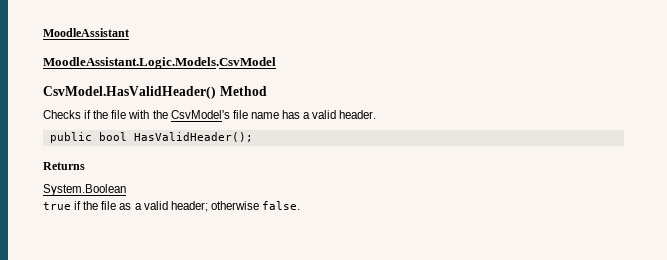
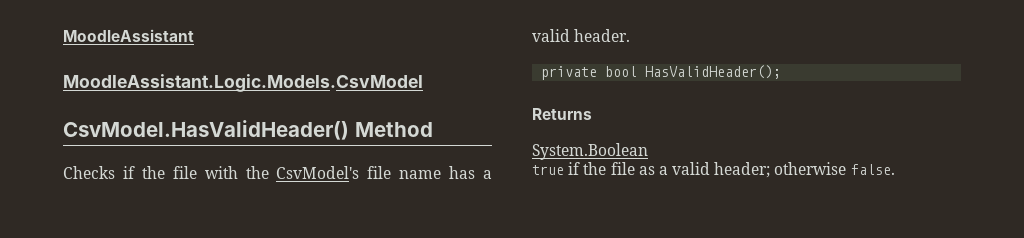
- public bool HasValidHeader();
+ private bool HasValidHeader();

